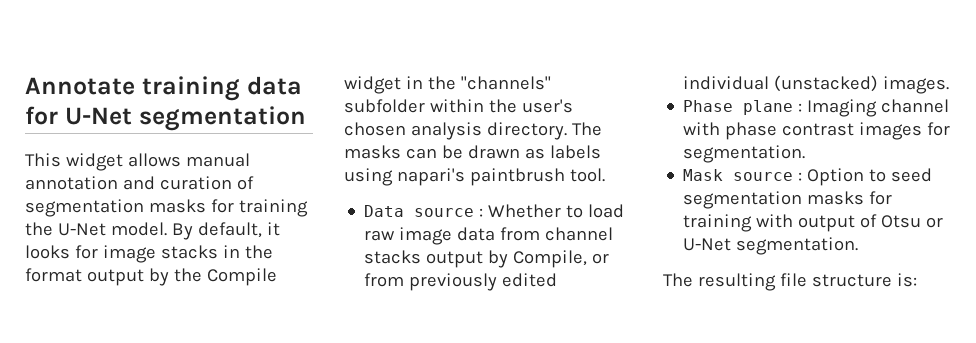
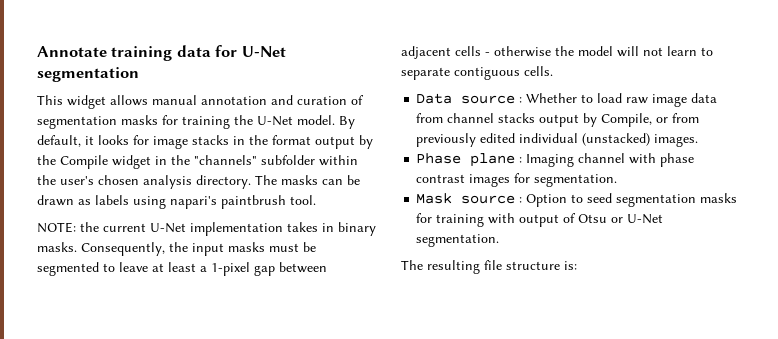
+ NOTE: the current U-Net implementation takes in binary masks. Consequently, the input masks must be segmented to leave at least a 1-pixel gap between adjacent cells - otherwise the model will not learn to separate contiguous cells.

